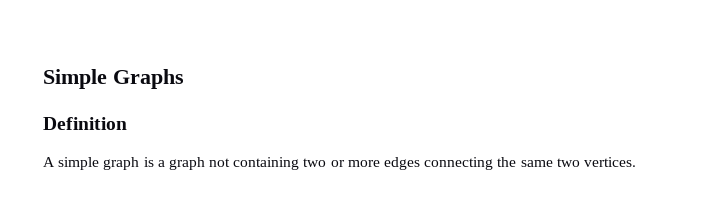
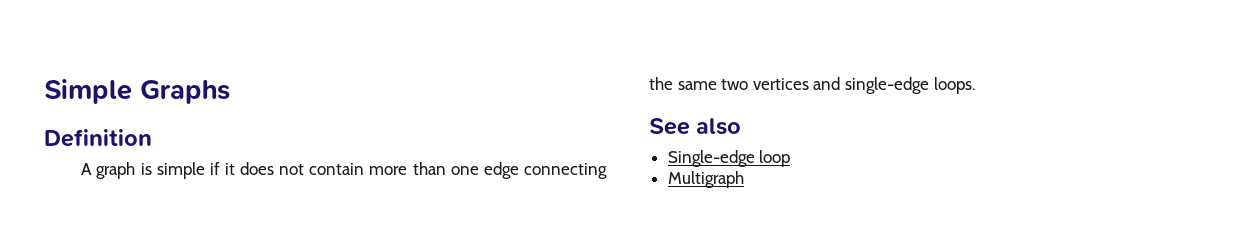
- A simple graph is a graph not containing two or more edges connecting the same two vertices.
+ A graph is simple if it does not contain more than one edge connecting the same two vertices and single-edge loops.
+ See also
+ Single-edge loop
+ Multigraph

